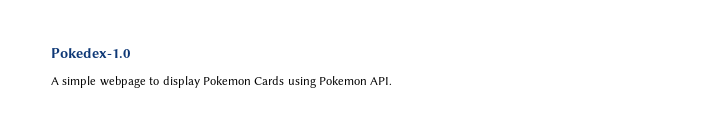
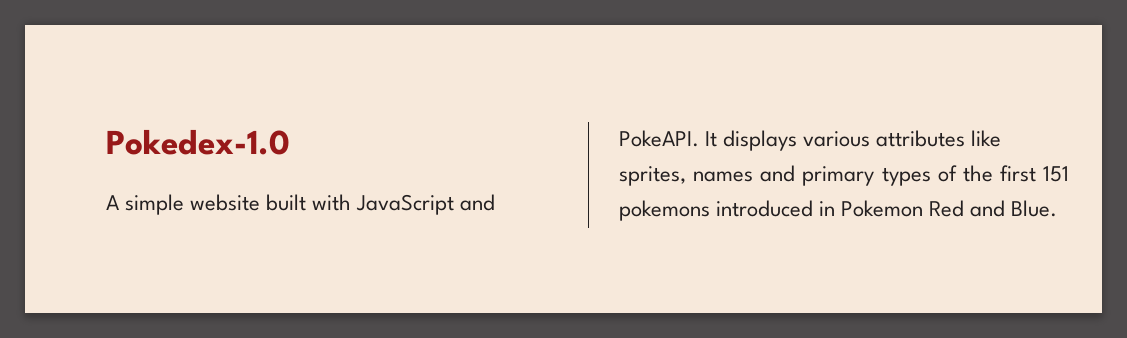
- A simple webpage to display Pokemon Cards using Pokemon API.
+ A simple website built with JavaScript and PokeAPI. It displays various attributes like sprites, names and primary types of the first 151 pokemons introduced in Pokemon Red and Blue.

